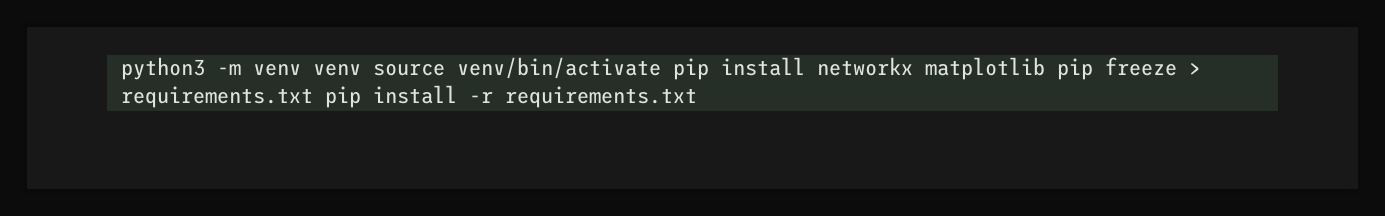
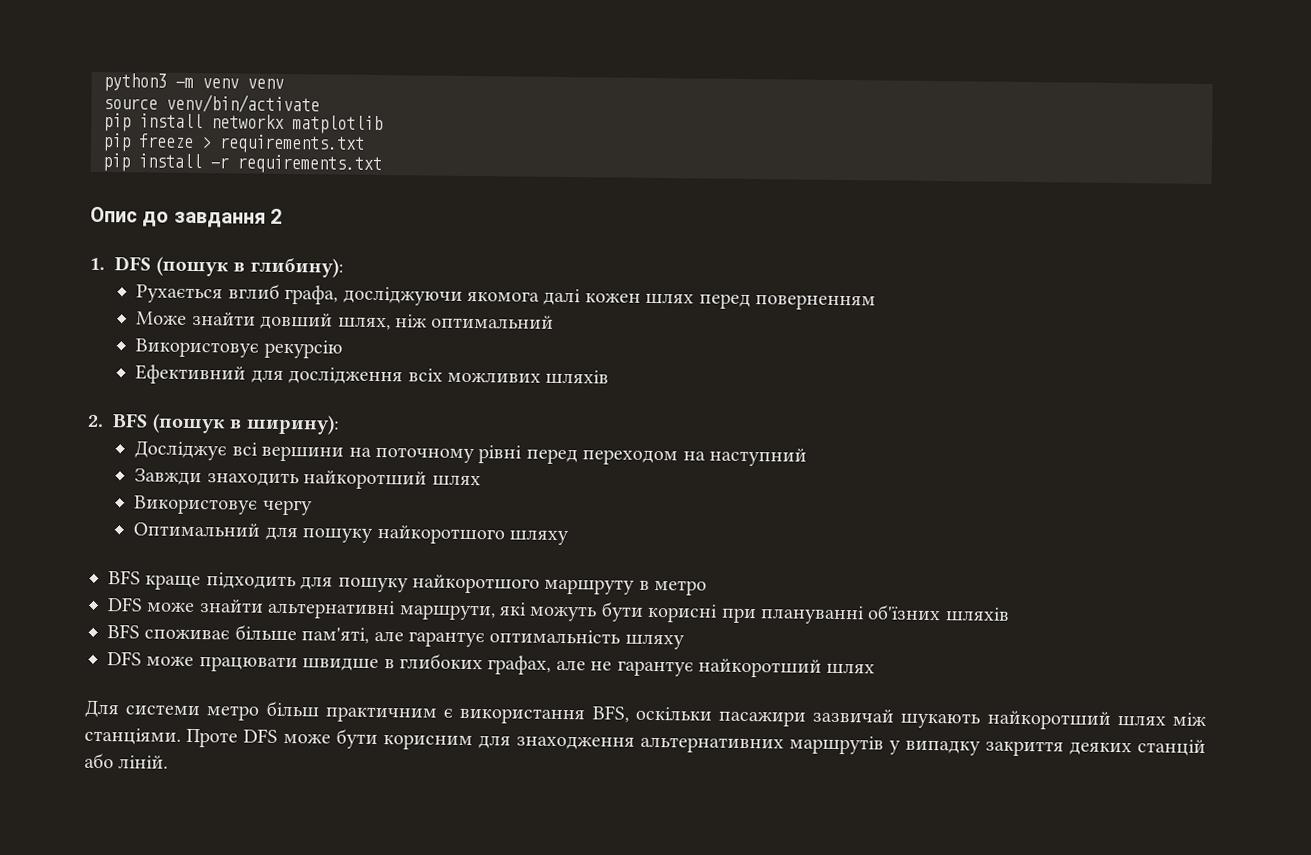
- python3 -m venv venv source venv/bin/activate pip install networkx matplotlib pip freeze > requirements.txt pip install -r requirements.txt
+ python3 -m venv venv
+ source venv/bin/activate
+ pip install networkx matplotlib
+ pip freeze > requirements.txt
+ pip install -r requirements.txt
+ Опис до завдання 2
+ 1. DFS (пошук в глибину):
+ Рухається вглиб графа, досліджуючи якомога далі кожен шлях перед поверненням
+ Може знайти довший шлях, ніж оптимальний
+ Використовує рекурсію
+ Ефективний для дослідження всіх можливих шляхів
+ 2. BFS (пошук в ширину):
+ Досліджує всі вершини на поточному рівні перед переходом на наступний
+ Завжди знаходить найкоротший шлях
+ Використовує чергу
+ Оптимальний для пошуку найкоротшого шляху
+ BFS краще підходить для пошуку найкоротшого маршруту в метро
+ DFS може знайти альтернативні маршрути, які можуть бути корисні при плануванні об'їзних шляхів
+ BFS споживає більше пам'яті, але гарантує оптимальність шляху
+ DFS може працювати швидше в глибоких графах, але не гарантує найкоротший шлях
+ Для системи метро більш практичним є використання BFS, оскільки пасажири зазвичай шукають найкоротший шлях між станціями. Проте DFS може бути корисним для знаходження альтернативних маршрутів у випадку закриття деяких станцій або ліній.

